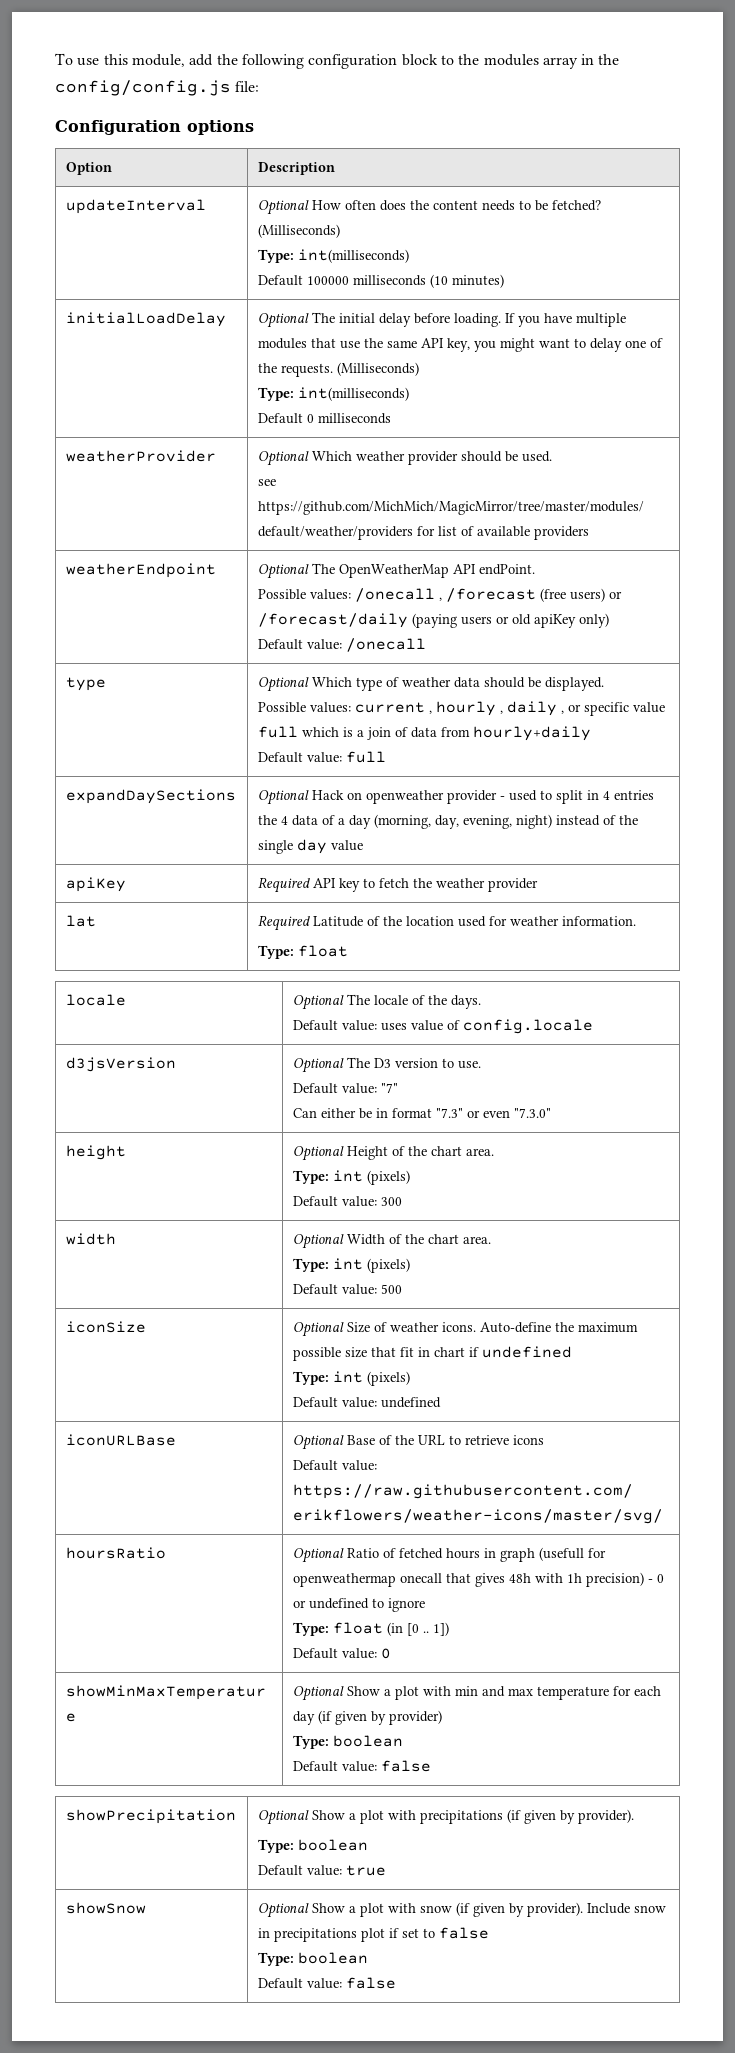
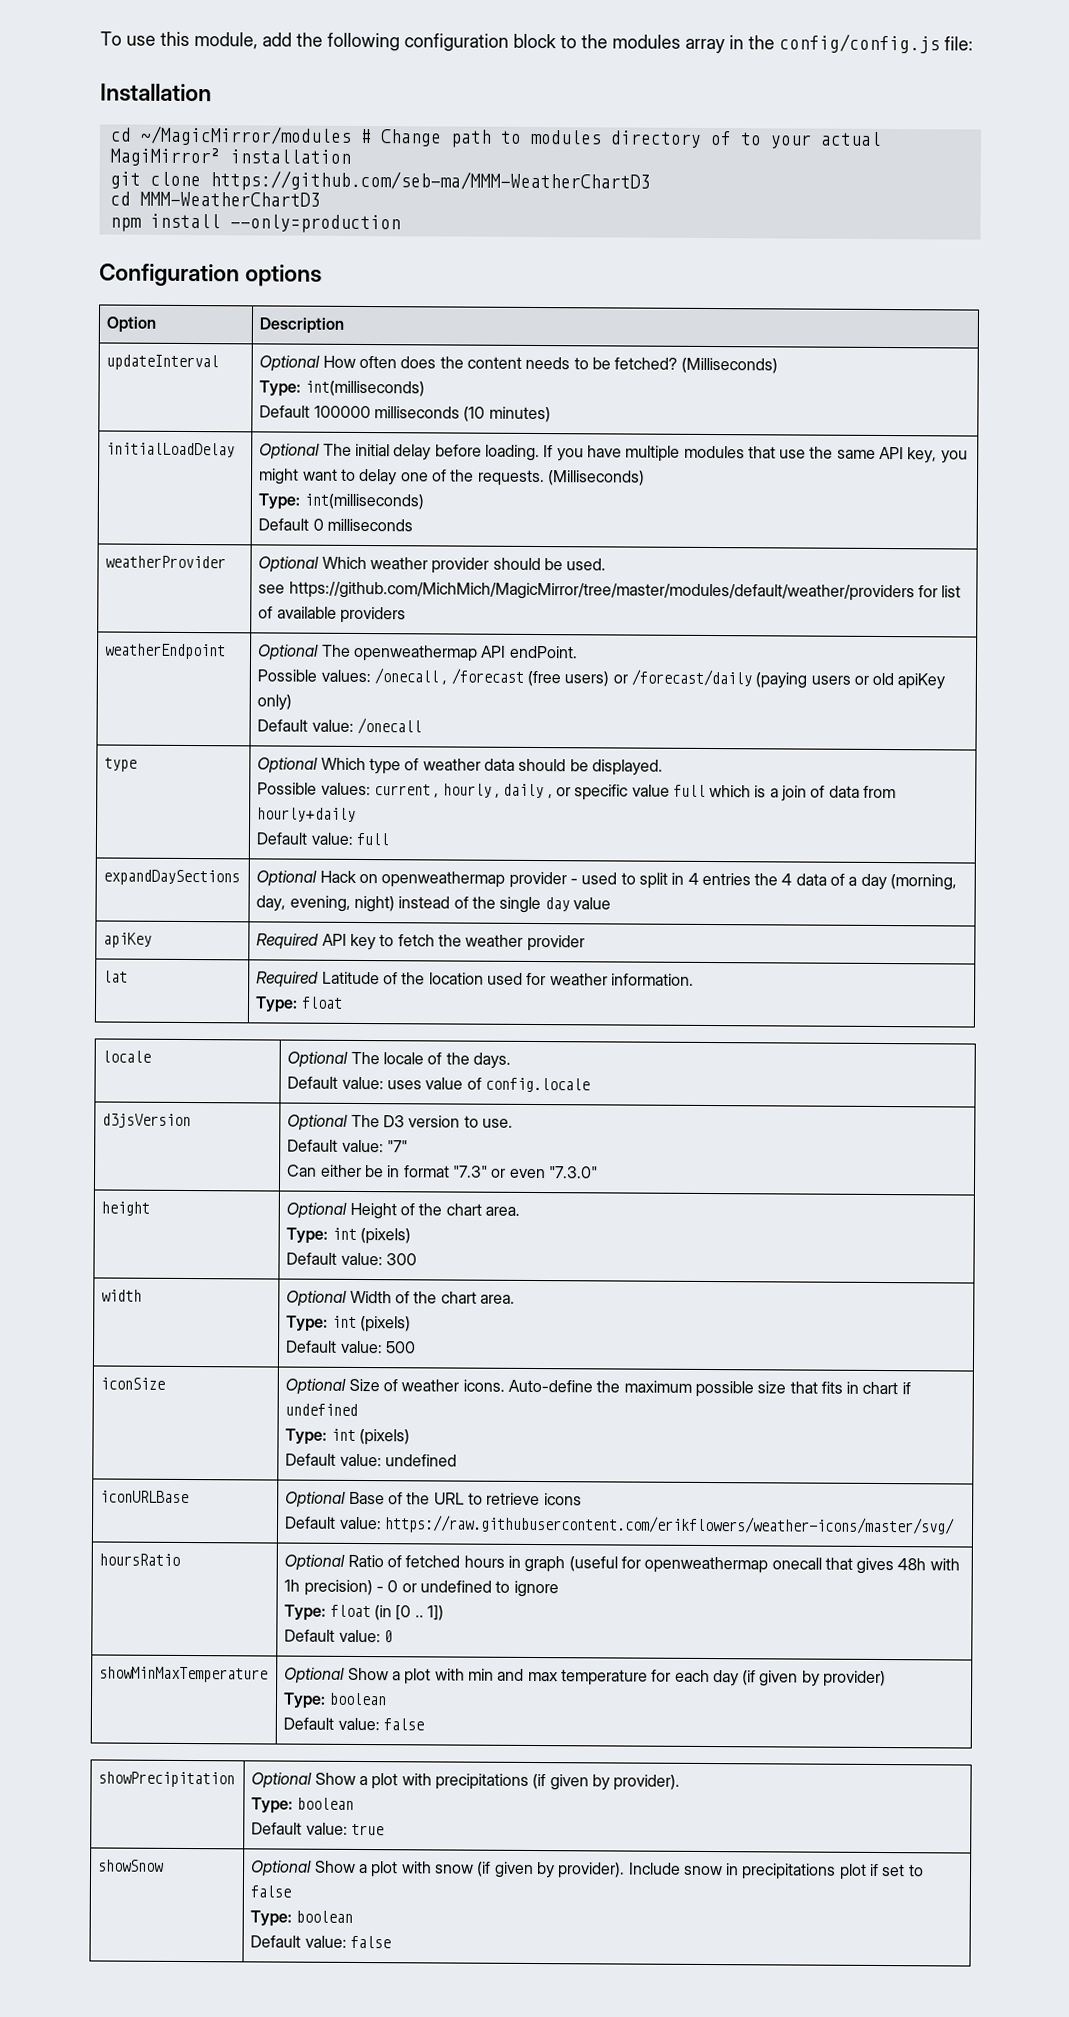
+ Installation
+ cd ~/MagicMirror/modules # Change path to modules directory of to your actual MagiMirror² installation
+ git clone https://github.com/seb-ma/MMM-WeatherChartD3
+ cd MMM-WeatherChartD3
+ npm install --only=production
- weatherEndpoint | Optional The OpenWeatherMap API endPoint.
+ weatherEndpoint | Optional The openweathermap API endPoint.
- expandDaySections | Optional Hack on openweather provider - used to split in 4 entries the 4 data of a day (morning, day, evening, night) instead of the single day value
+ expandDaySections | Optional Hack on openweathermap provider - used to split in 4 entries the 4 data of a day (morning, day, evening, night) instead of the single day value
- iconSize | Optional Size of weather icons. Auto-define the maximum possible size that fit in chart if undefined
+ iconSize | Optional Size of weather icons. Auto-define the maximum possible size that fits in chart if undefined
- hoursRatio | Optional Ratio of fetched hours in graph (usefull for openweathermap onecall that gives 48h with 1h precision) - 0 or undefined to ignore
+ hoursRatio | Optional Ratio of fetched hours in graph (useful for openweathermap onecall that gives 48h with 1h precision) - 0 or undefined to ignore

